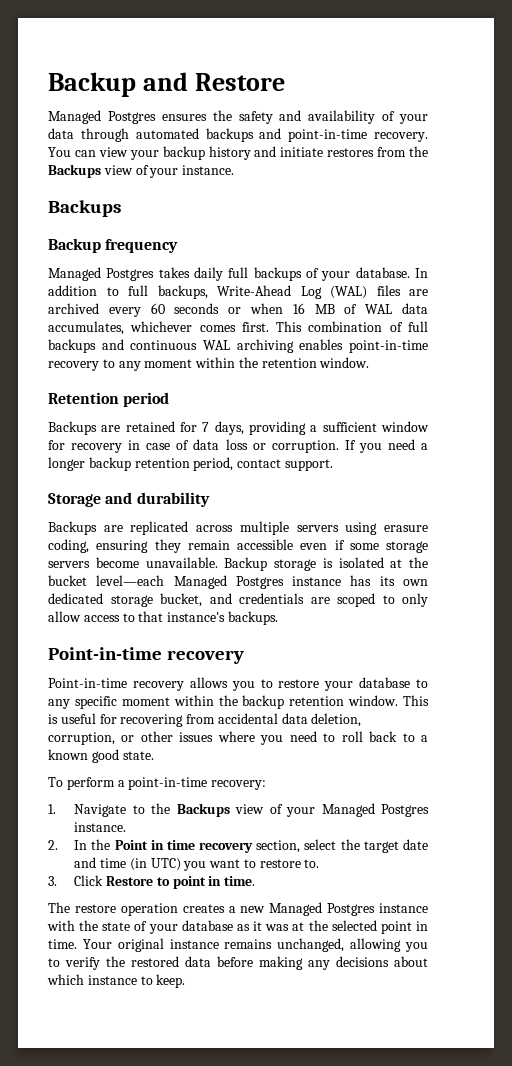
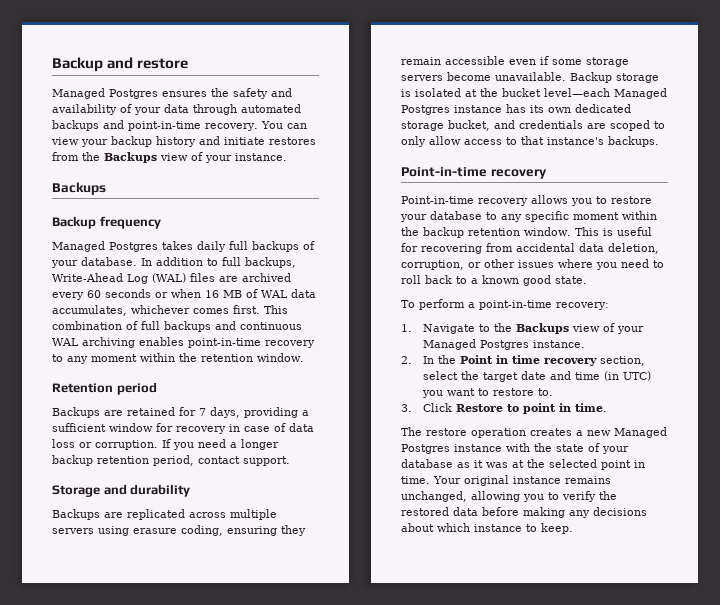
- Backup and Restore
+ Backup and restore

